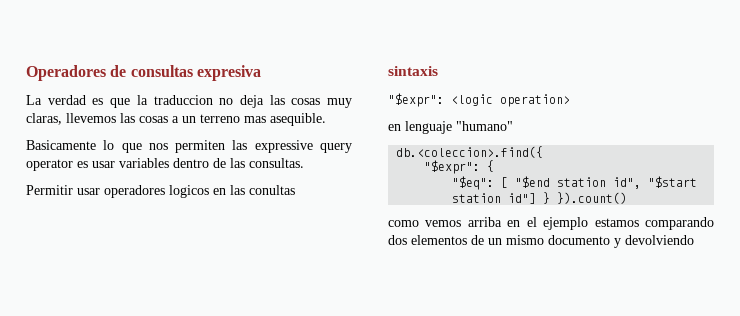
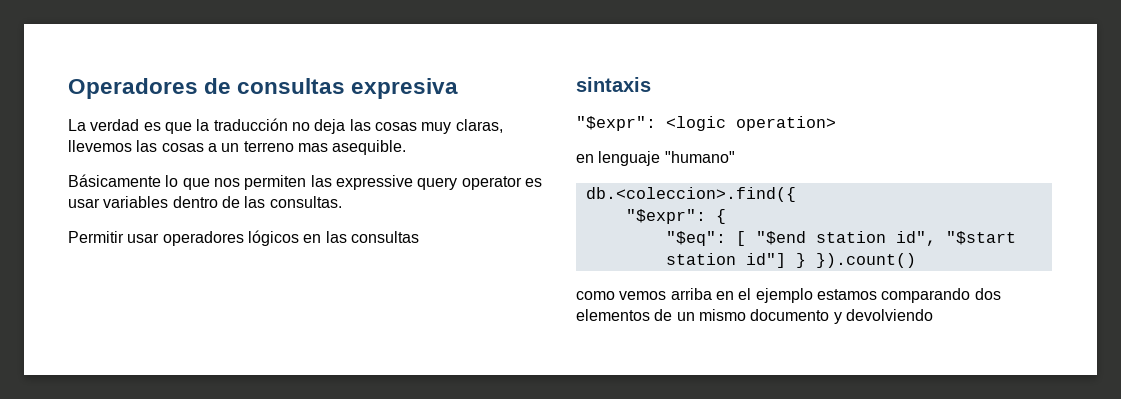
- La verdad es que la traduccion no deja las cosas muy claras, llevemos las cosas a un terreno mas asequible.
+ La verdad es que la traducción no deja las cosas muy claras, llevemos las cosas a un terreno mas asequible.
- Basicamente lo que nos permiten las expressive query operator es usar variables dentro de las consultas.
+ Básicamente lo que nos permiten las expressive query operator es usar variables dentro de las consultas.
- Permitir usar operadores logicos en las conultas
+ Permitir usar operadores lógicos en las consultas

